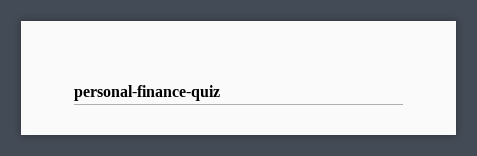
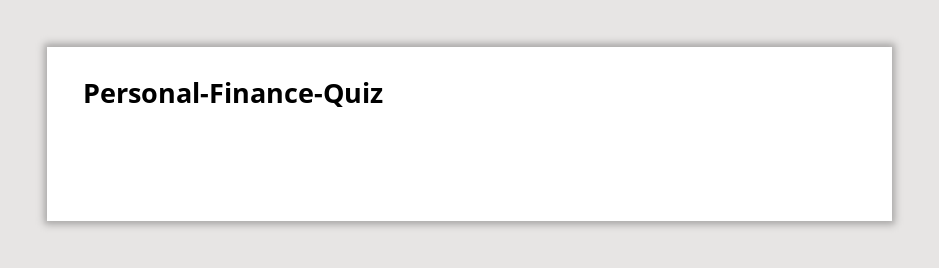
- personal-finance-quiz
+ Personal-Finance-Quiz

